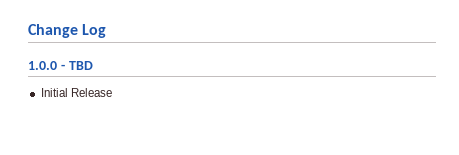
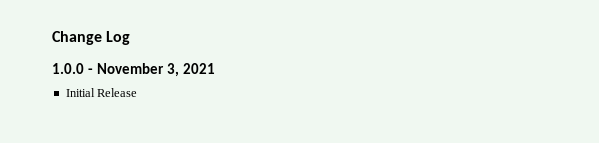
- 1.0.0 - TBD
+ 1.0.0 - November 3, 2021

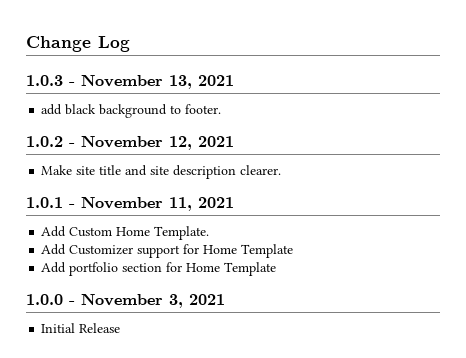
+ 1.0.3 - November 13, 2021
+ add black background to footer.
+ 1.0.2 - November 12, 2021
+ Make site title and site description clearer.
+ 1.0.1 - November 11, 2021
+ Add Custom Home Template.
+ Add Customizer support for Home Template
+ Add portfolio section for Home Template

